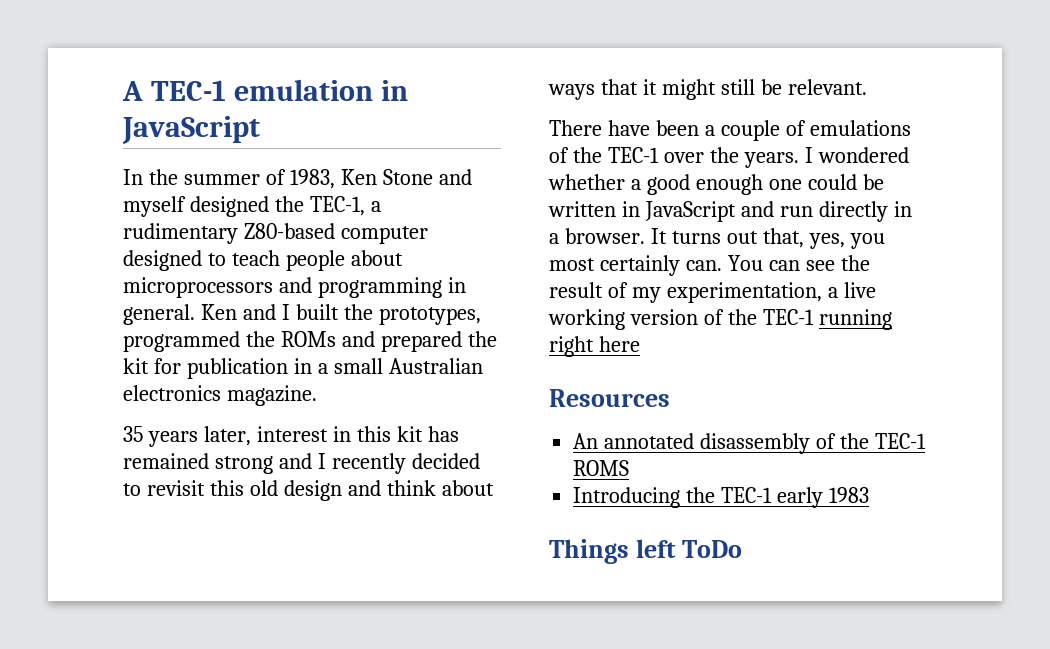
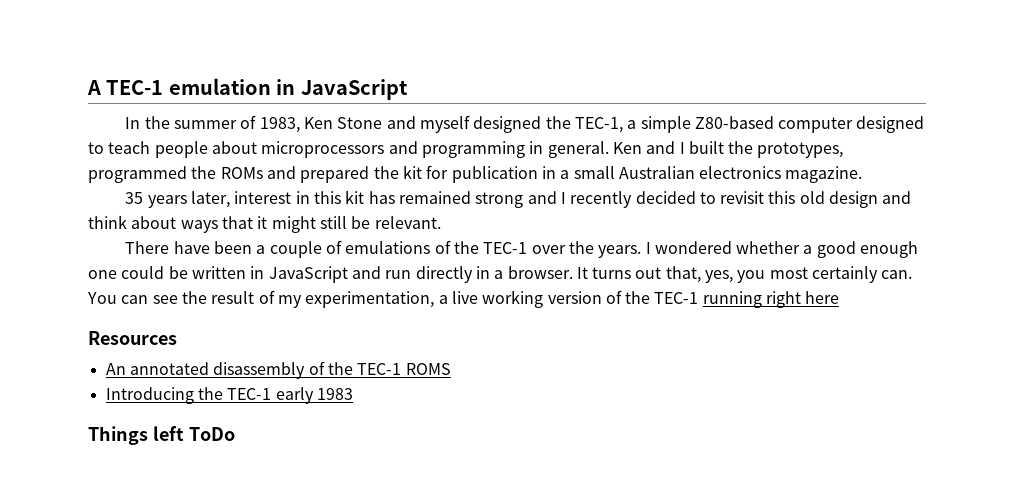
- In the summer of 1983, Ken Stone and myself designed the TEC-1, a rudimentary Z80-based computer designed to teach people about microprocessors and programming in general.
+ In the summer of 1983, Ken Stone and myself designed the TEC-1, a simple Z80-based computer designed to teach people about microprocessors and programming in general.

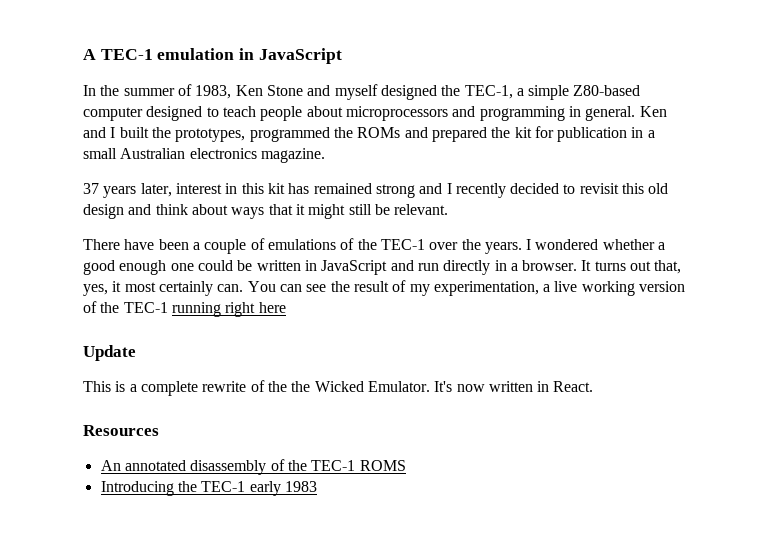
- 35 years later, interest in this kit has remained strong and I recently decided to revisit this old design and think about ways that it might still be relevant.
+ 37 years later, interest in this kit has remained strong and I recently decided to revisit this old design and think about ways that it might still be relevant.
- It turns out that, yes, you most certainly can.
+ It turns out that, yes, it most certainly can.
+ Update
+ This is a complete rewrite of the the Wicked Emulator. It's now written in React.
- Things left ToDo

